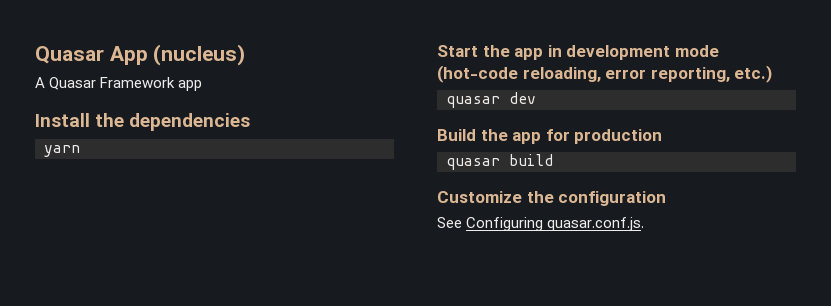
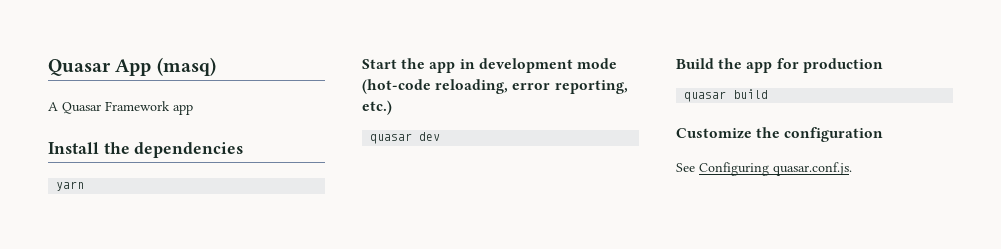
- Quasar App (nucleus)
+ Quasar App (masq)

